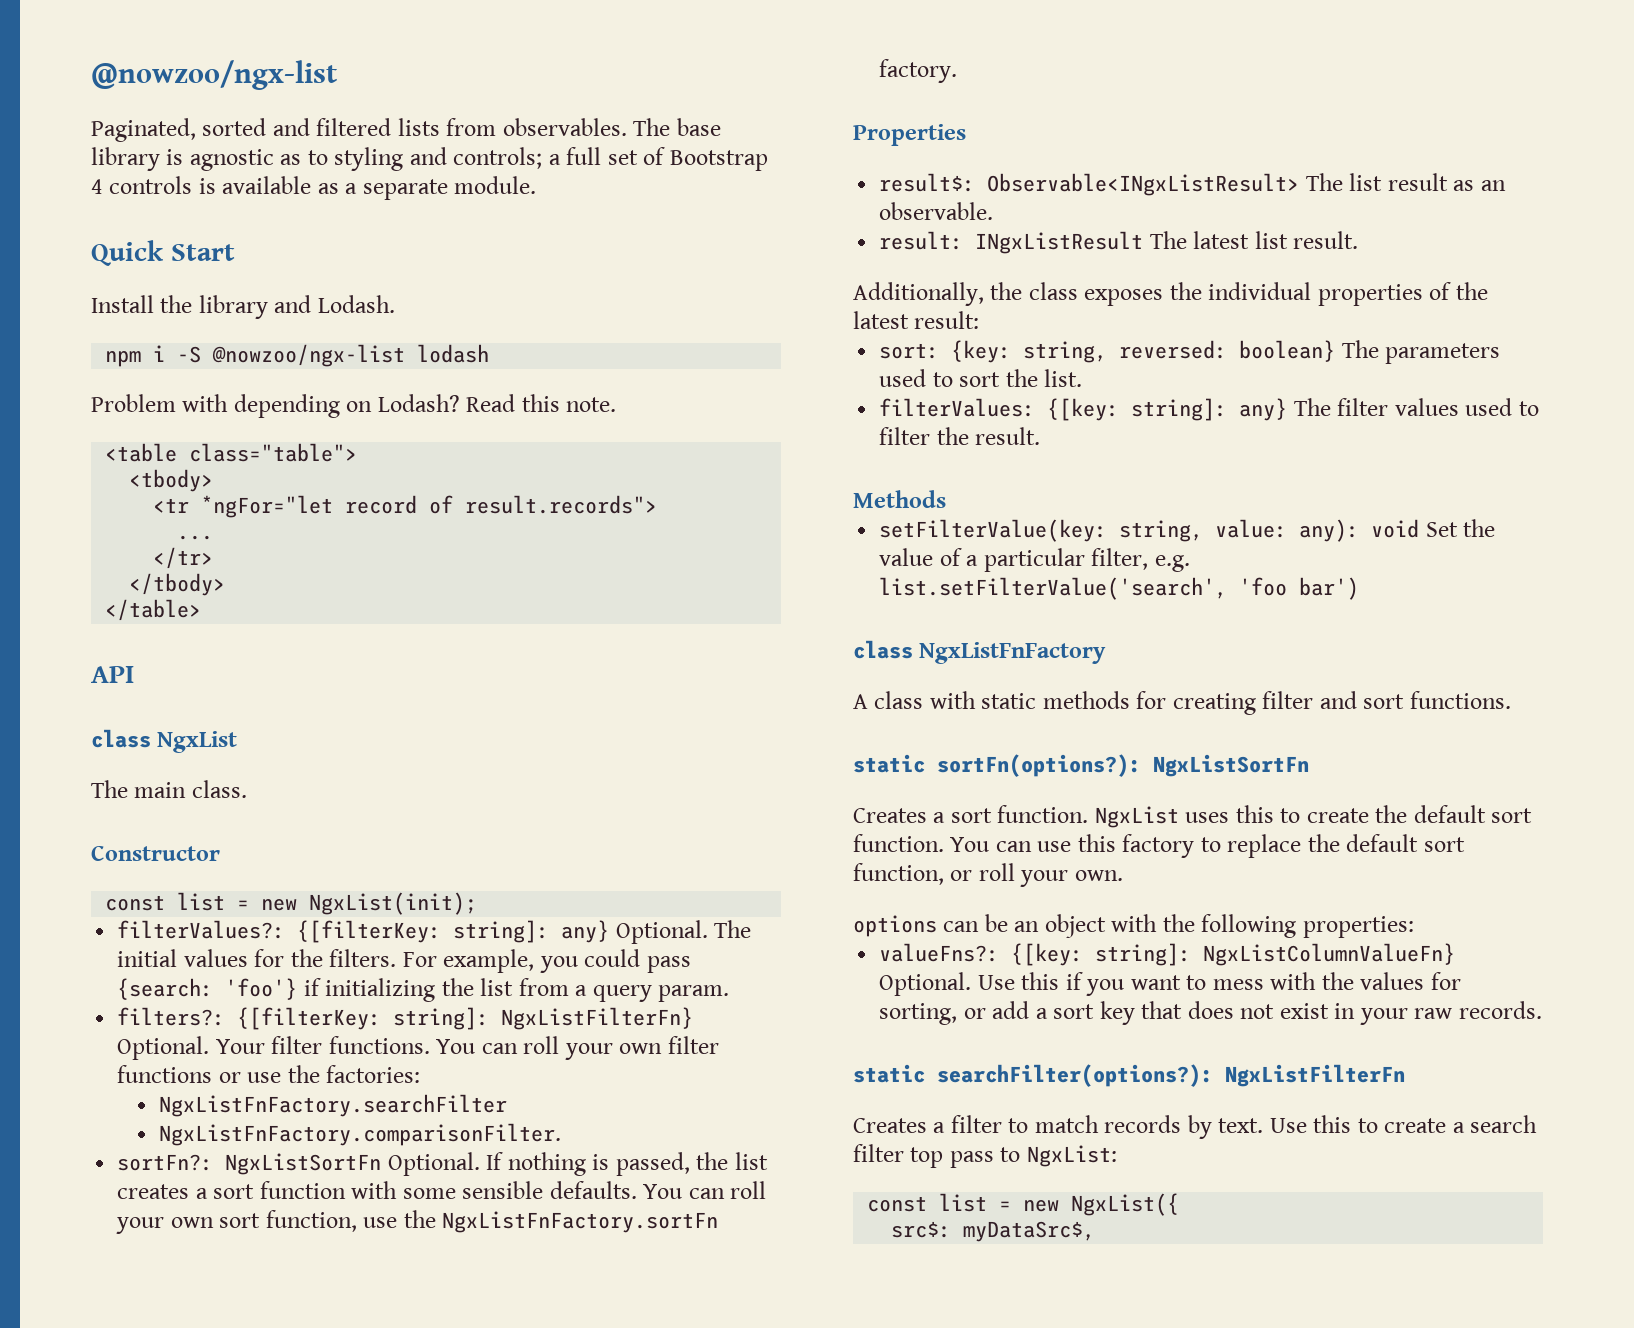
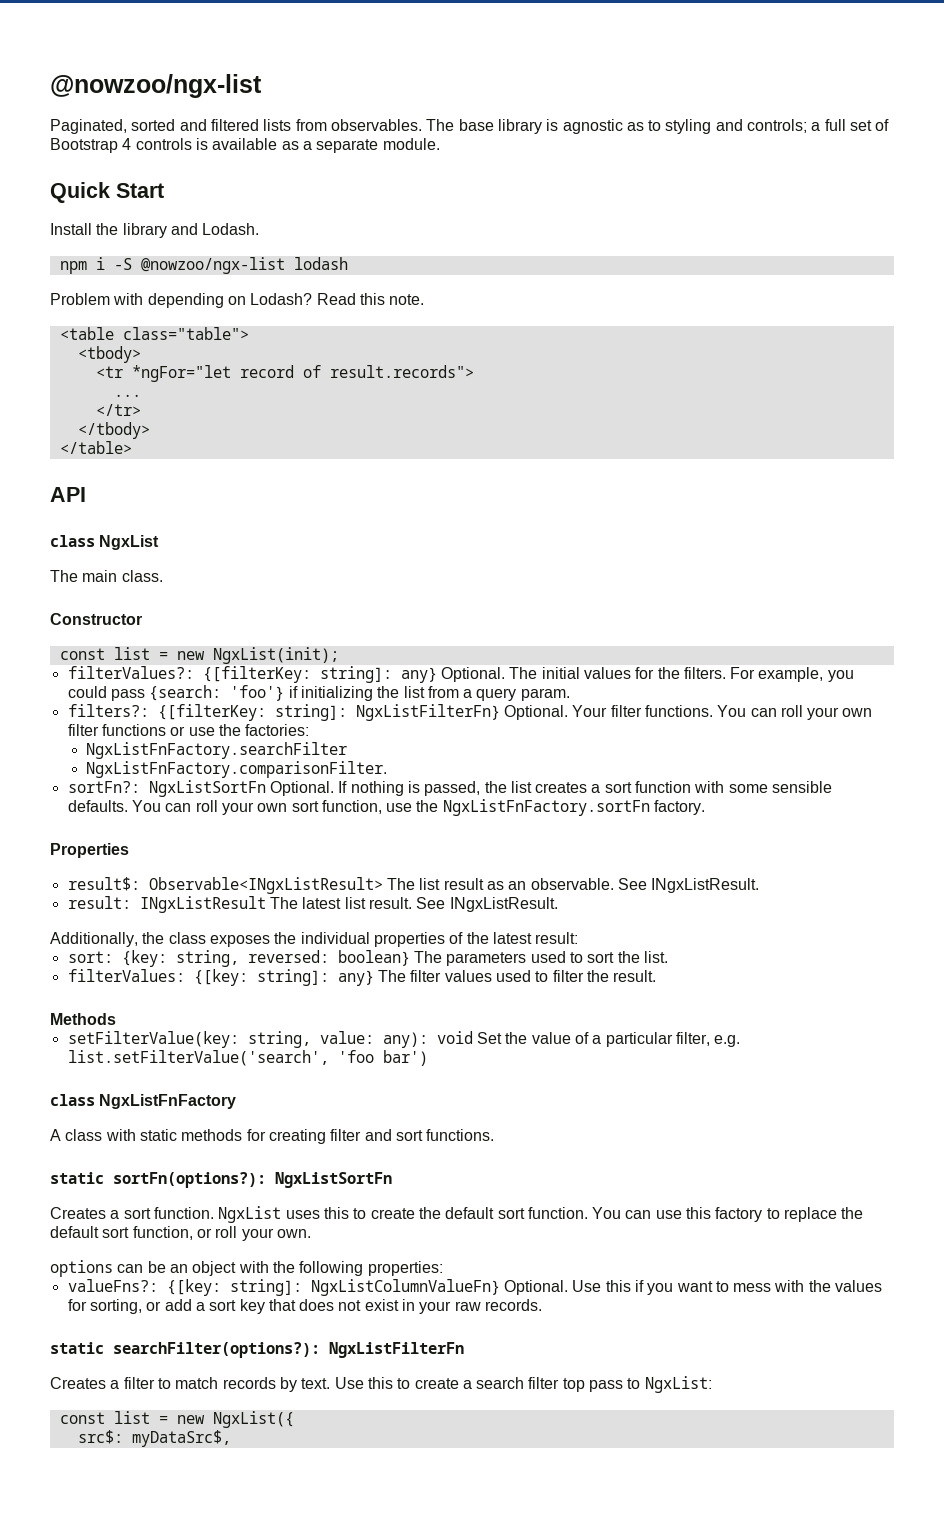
- result$: Observable<INgxListResult> The list result as an observable.
+ result$: Observable<INgxListResult> The list result as an observable. See INgxListResult.
- result: INgxListResult The latest list result.
+ result: INgxListResult The latest list result. See INgxListResult.

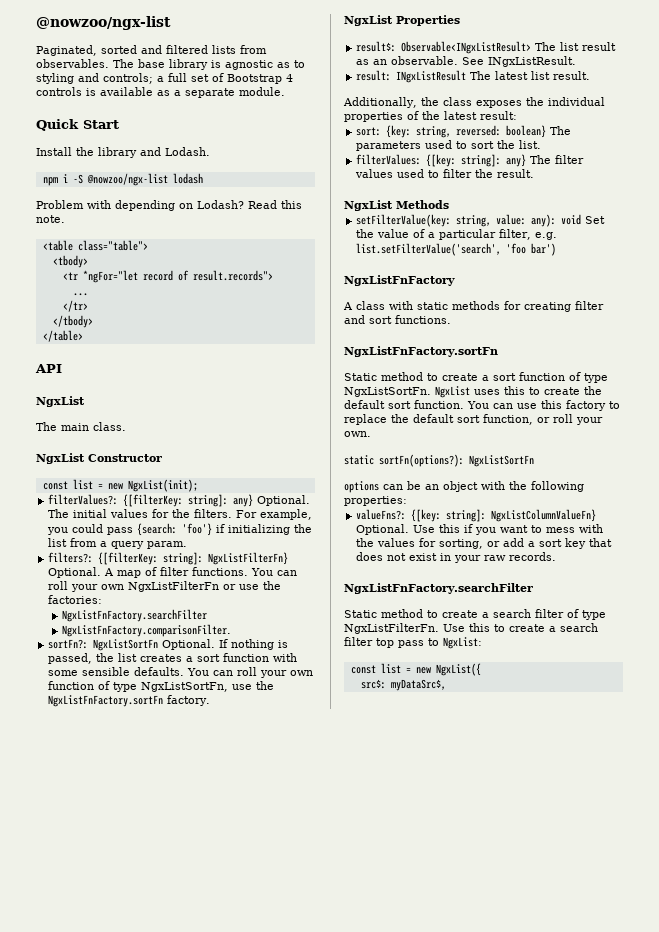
  API
- class NgxList
+ NgxList
- Constructor
+ NgxList Constructor
- Your filter functions.
+ A map of filter functions.
- You can roll your own filter functions or use the factories:
+ You can roll your own NgxListFilterFn or use the factories:
- You can roll your own sort function, use the NgxListFnFactory.sortFn factory.
+ You can roll your own function of type NgxListSortFn, use the NgxListFnFactory.sortFn factory.
- Properties
+ NgxList Properties
- result: INgxListResult The latest list result. See INgxListResult.
+ result: INgxListResult The latest list result.
- Methods
+ NgxList Methods
- class NgxListFnFactory
+ NgxListFnFactory
  A class with static methods for creating filter and sort functions.
- static sortFn(options?): NgxListSortFn
- Creates a sort function.
+ NgxListFnFactory.sortFn
+ Static method to create a sort function of type NgxListSortFn.
+ static sortFn(options?): NgxListSortFn
  Use this if you want to mess with the values for sorting, or add a sort key that does not exist in your raw records.
- static searchFilter(options?): NgxListFilterFn
- Creates a filter to match records by text.
+ NgxListFnFactory.searchFilter
+ Static method to create a search filter of type NgxListFilterFn.

